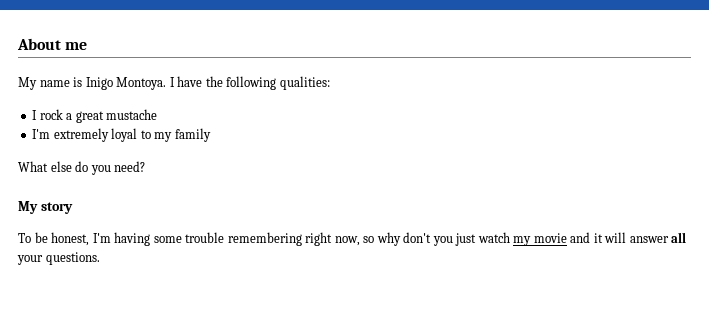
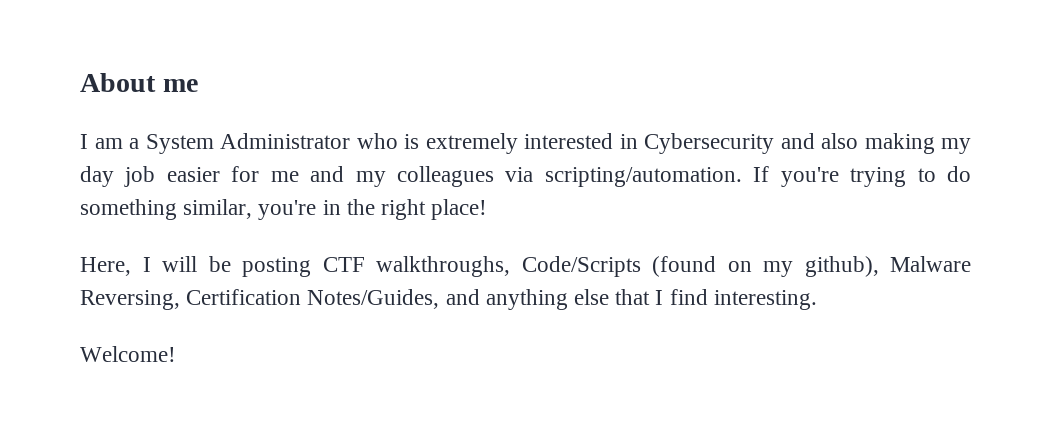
- My name is Inigo Montoya. I have the following qualities:
- I rock a great mustache
- I'm extremely loyal to my family
- What else do you need?
- My story
- To be honest, I'm having some trouble remembering right now, so why don't you just watch my movie and it will answer all your questions.
+ I am a System Administrator who is extremely interested in Cybersecurity and also making my day job easier for me and my colleagues via scripting/automation. If you're trying to do something similar, you're in the right place!
+ Here, I will be posting CTF walkthroughs, Code/Scripts (found on my github), Malware Reversing, Certification Notes/Guides, and anything else that I find interesting.
+ Welcome!

